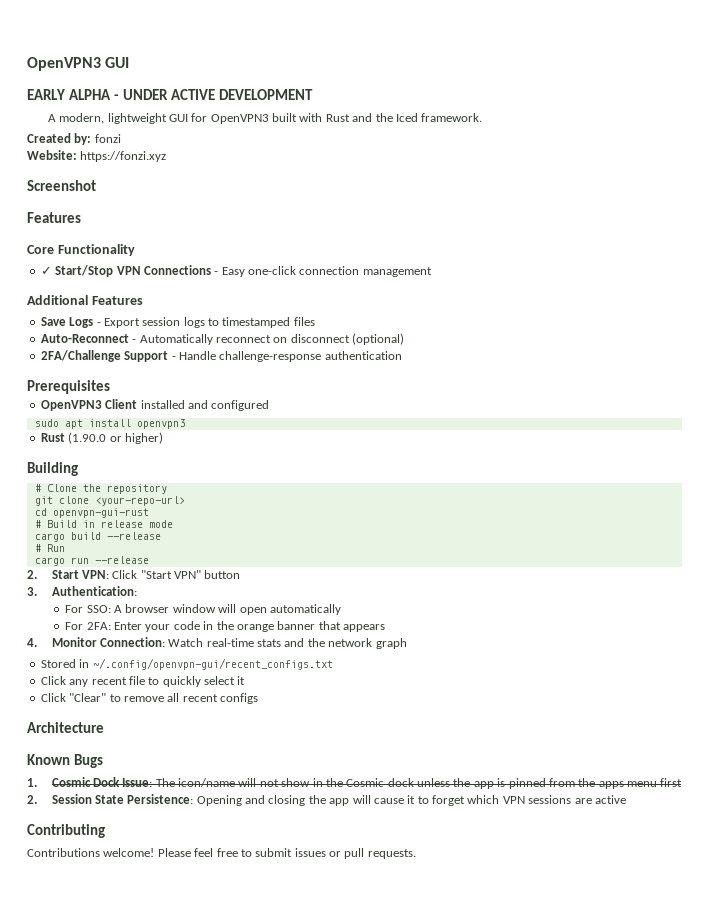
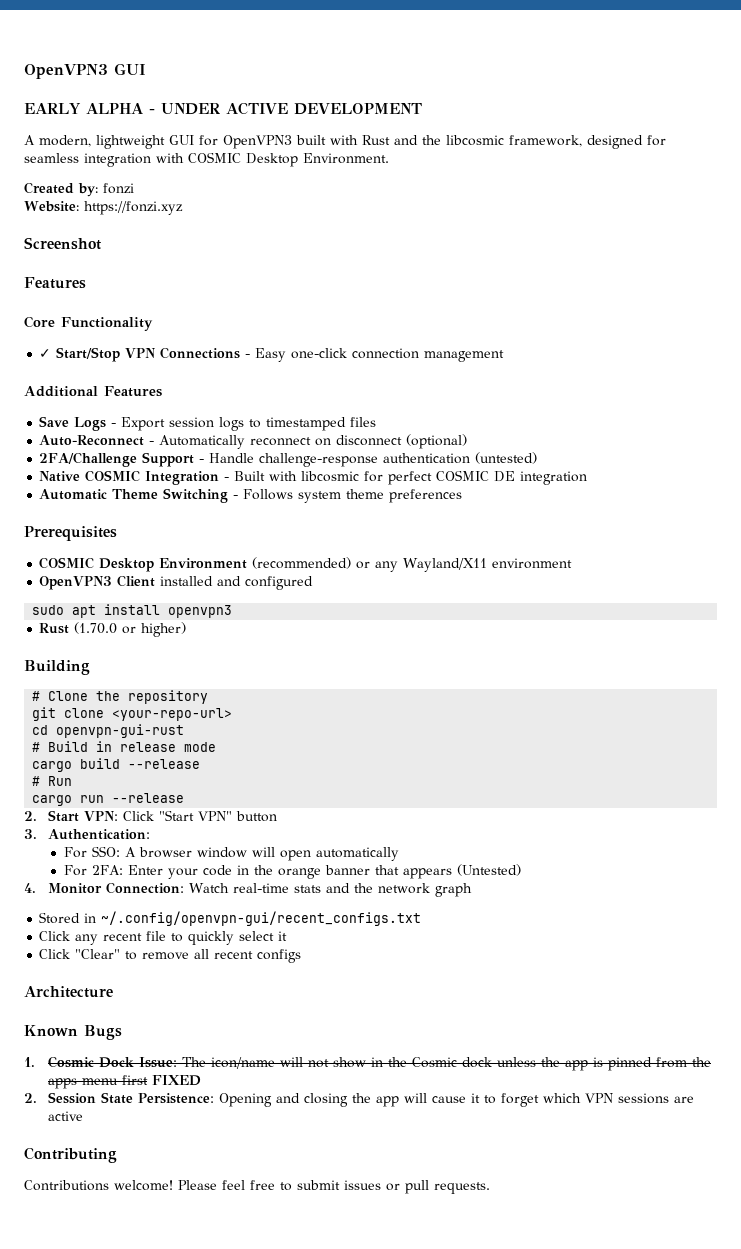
- A modern, lightweight GUI for OpenVPN3 built with Rust and the Iced framework.
+ A modern, lightweight GUI for OpenVPN3 built with Rust and the libcosmic framework, designed for seamless integration with COSMIC Desktop Environment.
- 2FA/Challenge Support - Handle challenge-response authentication
+ 2FA/Challenge Support - Handle challenge-response authentication (untested)
+ Native COSMIC Integration - Built with libcosmic for perfect COSMIC DE integration
+ Automatic Theme Switching - Follows system theme preferences
  Prerequisites
+ COSMIC Desktop Environment (recommended) or any Wayland/X11 environment
- Rust (1.90.0 or higher)
+ Rust (1.70.0 or higher)
- For 2FA: Enter your code in the orange banner that appears
+ For 2FA: Enter your code in the orange banner that appears (Untested)
- 1. Cosmic Dock Issue: The icon/name will not show in the Cosmic dock unless the app is pinned from the apps menu first
+ 1. Cosmic Dock Issue: The icon/name will not show in the Cosmic dock unless the app is pinned from the apps menu first FIXED

